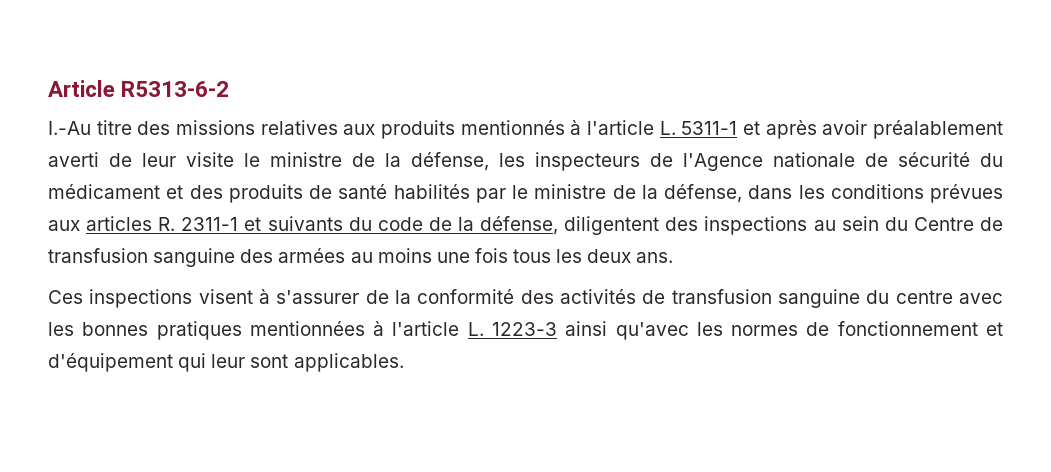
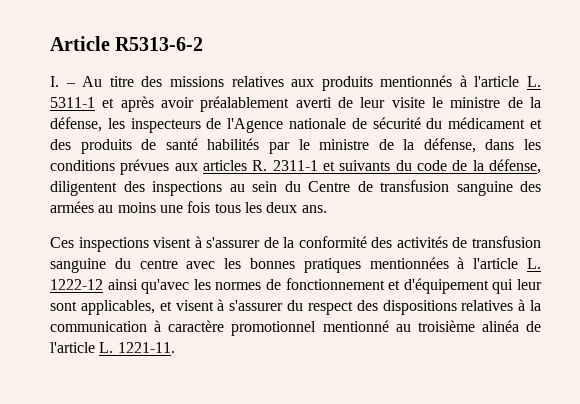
- I.-Au titre des missions relatives aux produits mentionnés à l'article L. 5311-1 et après avoir préalablement averti de leur visite le ministre de la défense, les inspecteurs de l'Agence nationale de sécurité du médicament et des produits de santé habilités par le ministre de la défense, dans les conditions prévues aux articles R. 2311-1 et suivants du code de la défense, diligentent des inspections au sein du Centre de transfusion sanguine des armées au moins une fois tous les deux ans.
+ I. – Au titre des missions relatives aux produits mentionnés à l'article L. 5311-1 et après avoir préalablement averti de leur visite le ministre de la défense, les inspecteurs de l'Agence nationale de sécurité du médicament et des produits de santé habilités par le ministre de la défense, dans les conditions prévues aux articles R. 2311-1 et suivants du code de la défense, diligentent des inspections au sein du Centre de transfusion sanguine des armées au moins une fois tous les deux ans.
- Ces inspections visent à s'assurer de la conformité des activités de transfusion sanguine du centre avec les bonnes pratiques mentionnées à l'article L. 1223-3 ainsi qu'avec les normes de fonctionnement et d'équipement qui leur sont applicables.
+ Ces inspections visent à s'assurer de la conformité des activités de transfusion sanguine du centre avec les bonnes pratiques mentionnées à l'article L. 1222-12 ainsi qu'avec les normes de fonctionnement et d'équipement qui leur sont applicables, et visent à s'assurer du respect des dispositions relatives à la communication à caractère promotionnel mentionné au troisième alinéa de l'article L. 1221-11.

